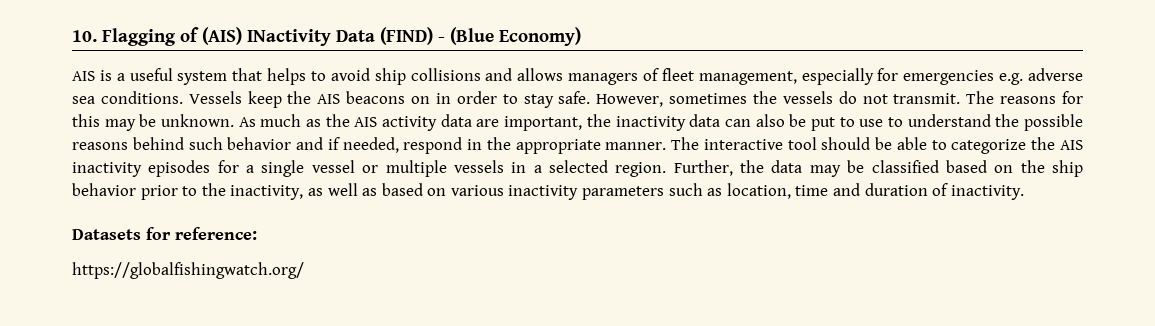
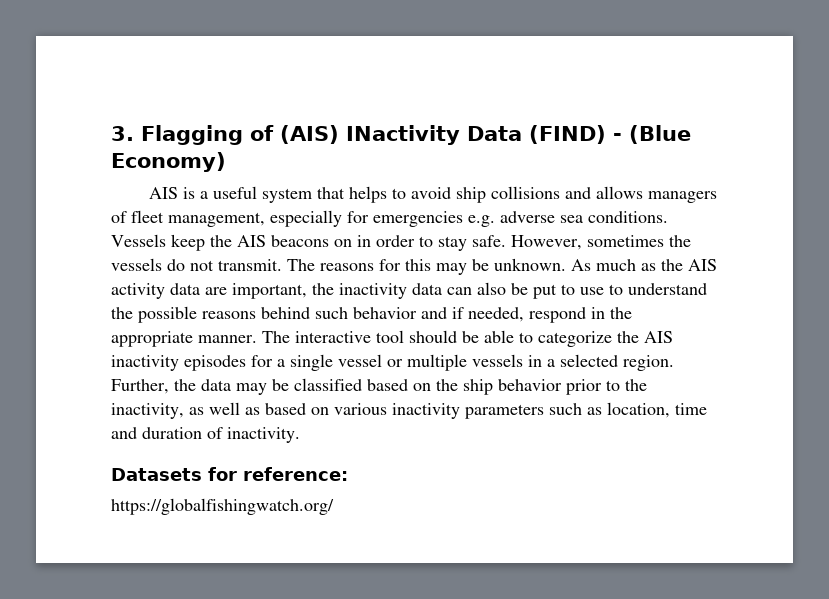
- 10. Flagging of (AIS) INactivity Data (FIND) - (Blue Economy)
+ 3. Flagging of (AIS) INactivity Data (FIND) - (Blue Economy)

